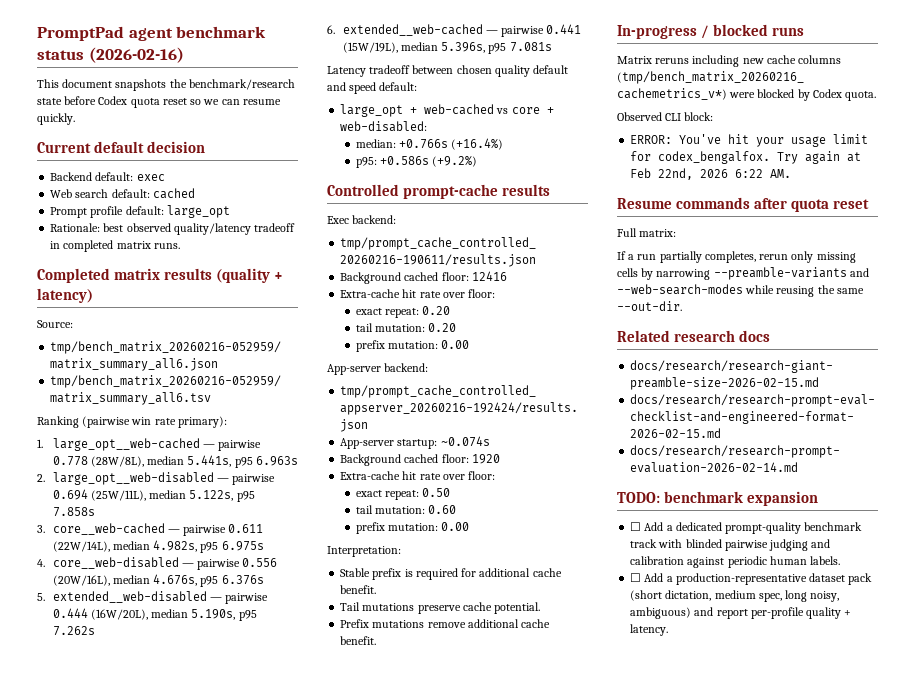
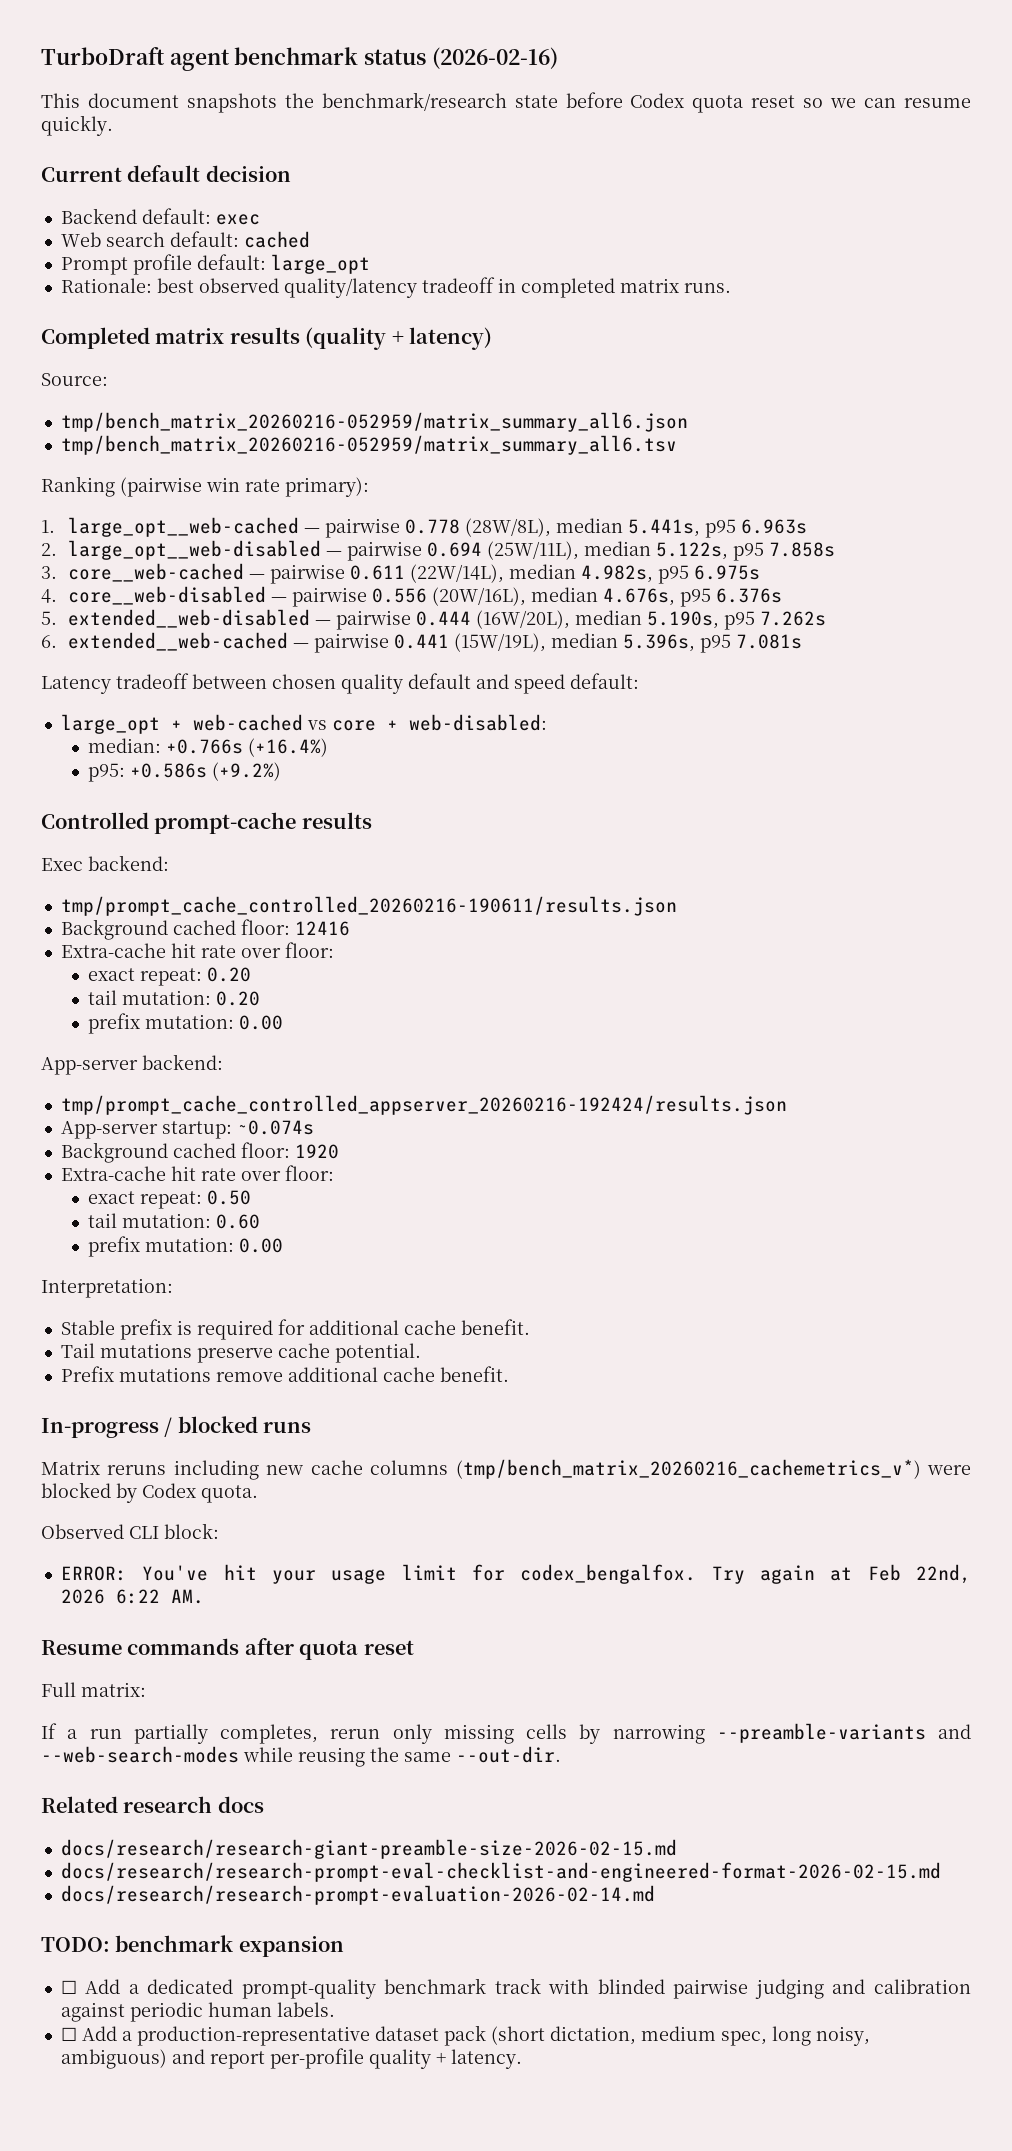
- PromptPad agent benchmark status (2026-02-16)
+ TurboDraft agent benchmark status (2026-02-16)

